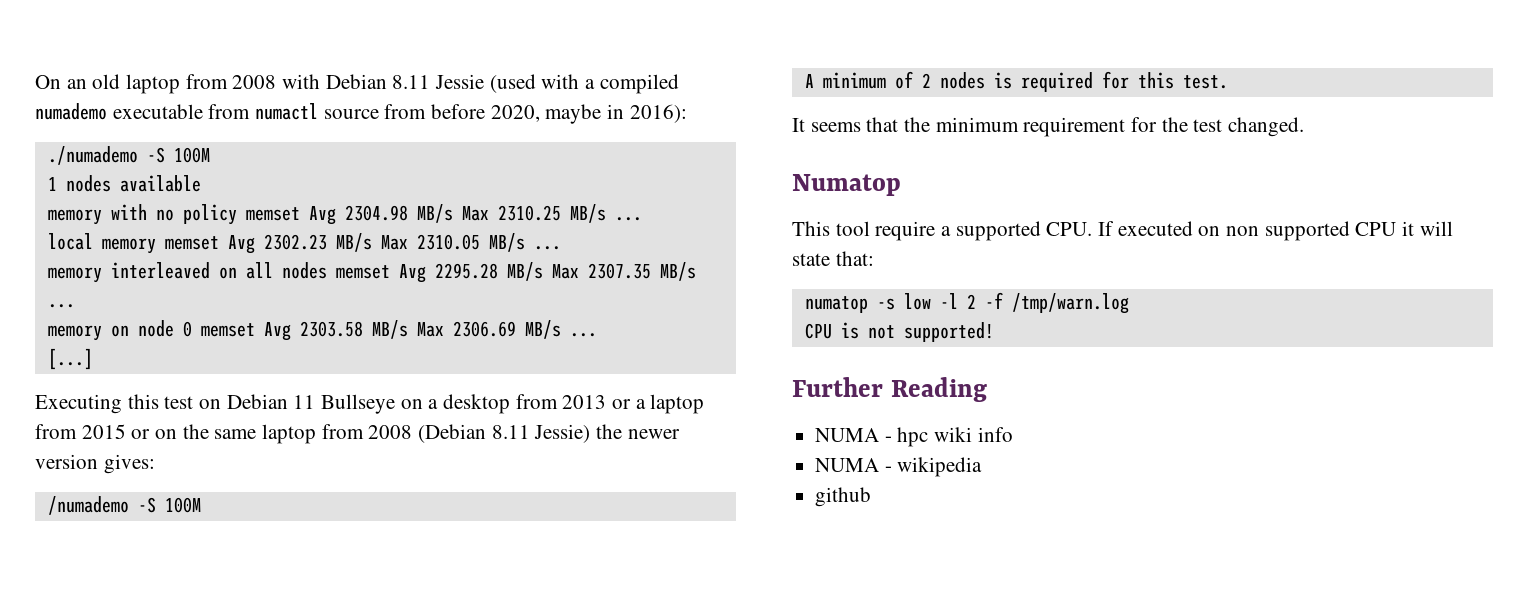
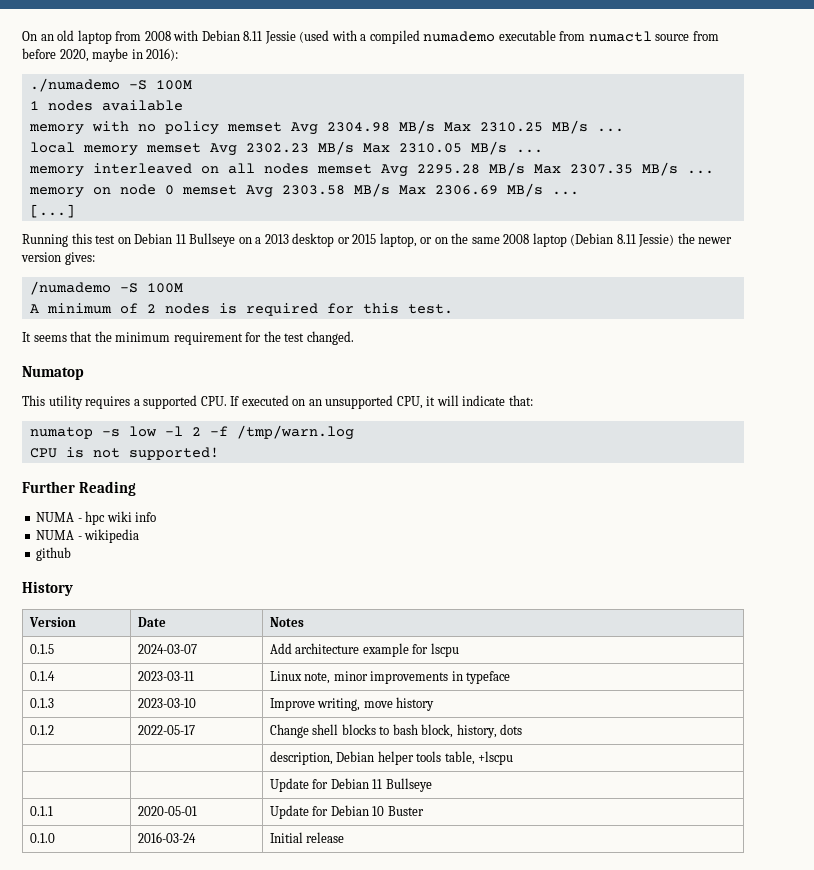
- Executing this test on Debian 11 Bullseye on a desktop from 2013 or a laptop from 2015 or on the same laptop from 2008 (Debian 8.11 Jessie) the newer version gives:
+ Running this test on Debian 11 Bullseye on a 2013 desktop or 2015 laptop, or on the same 2008 laptop (Debian 8.11 Jessie) the newer version gives:
- This tool require a supported CPU. If executed on non supported CPU it will state that:
+ This utility requires a supported CPU. If executed on an unsupported CPU, it will indicate that:
+ History
+ Version | Date | Notes
+ 0.1.5 | 2024-03-07 | Add architecture example for lscpu
+ 0.1.4 | 2023-03-11 | Linux note, minor improvements in typeface
+ 0.1.3 | 2023-03-10 | Improve writing, move history
+ 0.1.2 | 2022-05-17 | Change shell blocks to bash block, history, dots
+ | | description, Debian helper tools table, +lscpu
+ | | Update for Debian 11 Bullseye
+ 0.1.1 | 2020-05-01 | Update for Debian 10 Buster
+ 0.1.0 | 2016-03-24 | Initial release

